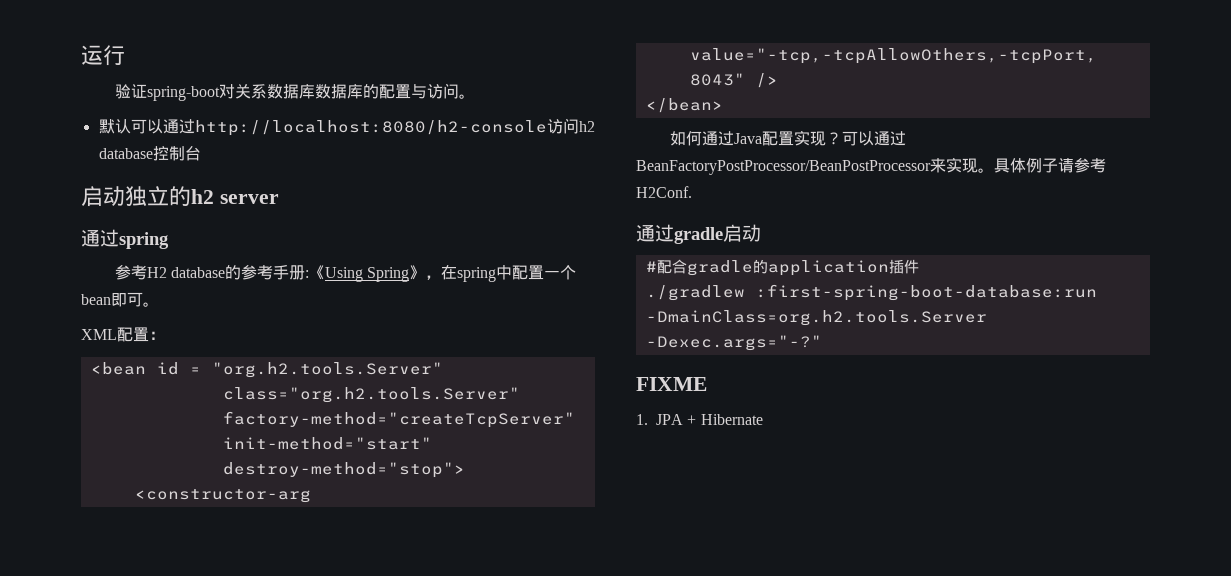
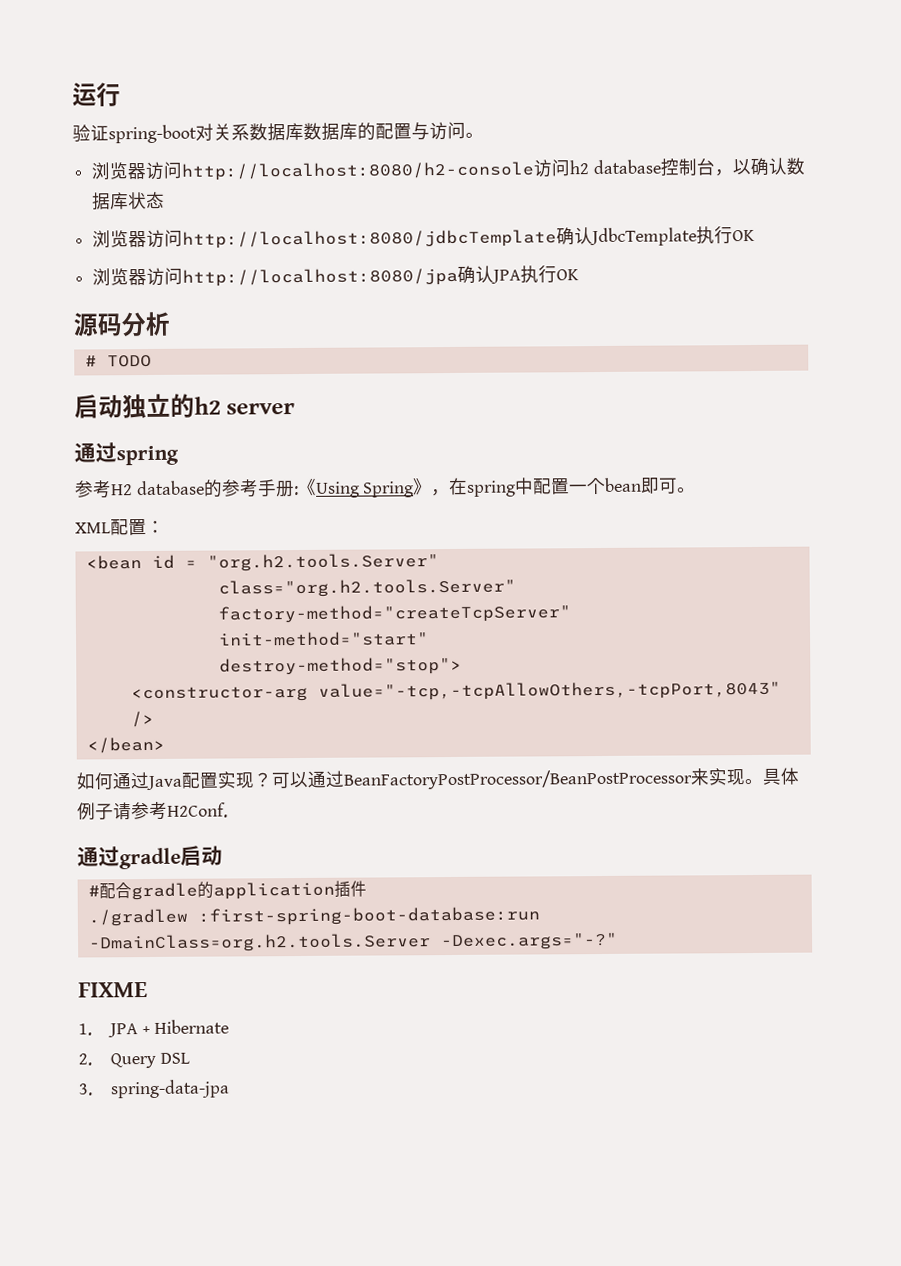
- 默认可以通过http://localhost:8080/h2-console访问h2 database控制台
+ 浏览器访问http://localhost:8080/h2-console访问h2 database控制台，以确认数据库状态
+ 浏览器访问http://localhost:8080/jdbcTemplate确认JdbcTemplate执行OK
+ 浏览器访问http://localhost:8080/jpa确认JPA执行OK
+ 源码分析
+ # TODO
+ 2. Query DSL
+ 3. spring-data-jpa

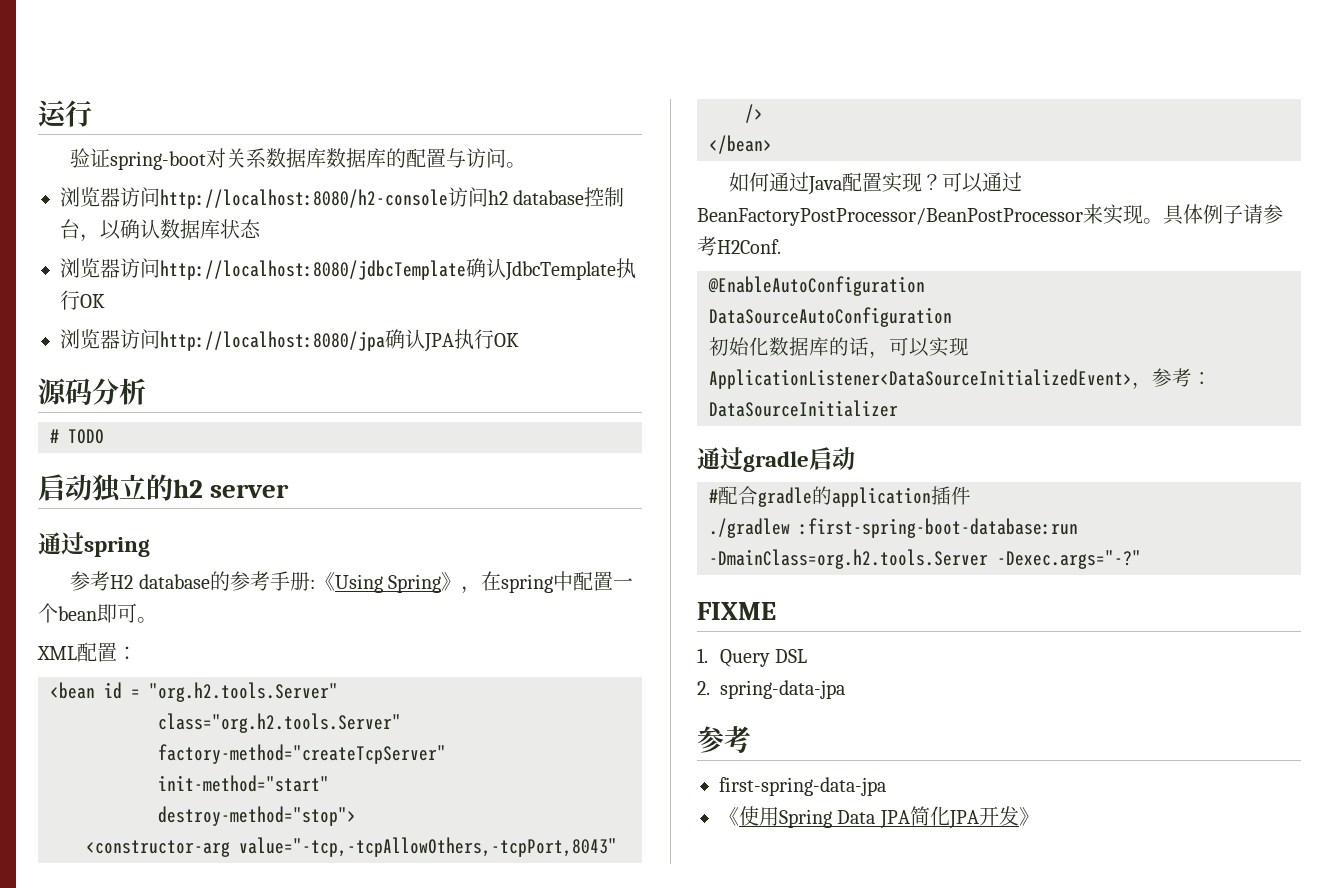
+ @EnableAutoConfiguration
+ DataSourceAutoConfiguration
+ 初始化数据库的话，可以实现ApplicationListener<DataSourceInitializedEvent>，参考：DataSourceInitializer
- 1. JPA + Hibernate
- 2. Query DSL
+ 1. Query DSL
- 3. spring-data-jpa
+ 2. spring-data-jpa
+ 参考
+ first-spring-data-jpa
+ 《使用Spring Data JPA简化JPA开发》

